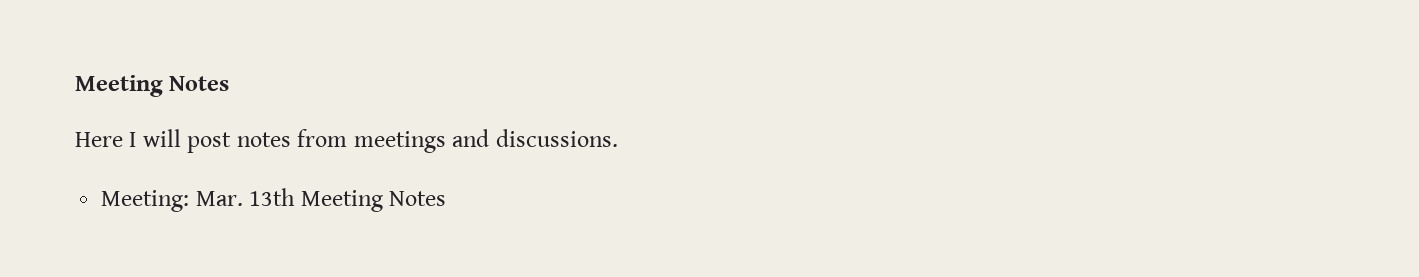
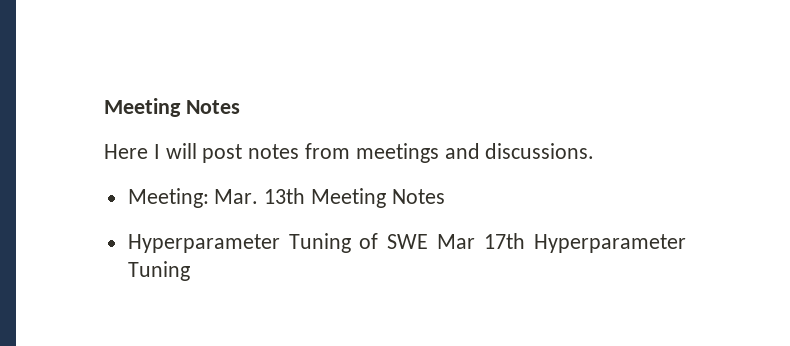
+ Hyperparameter Tuning of SWE Mar 17th Hyperparameter Tuning

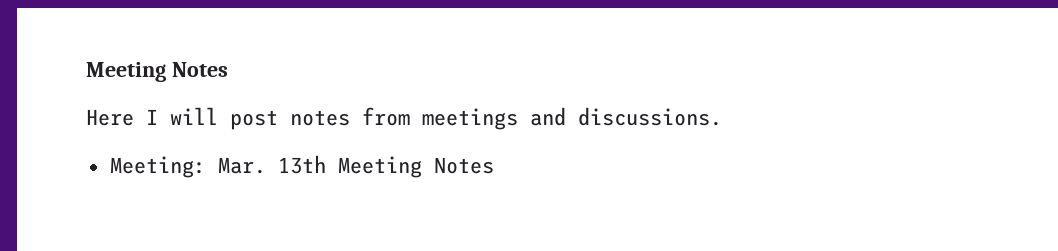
- Hyperparameter Tuning of SWE Mar 17th Hyperparameter Tuning

